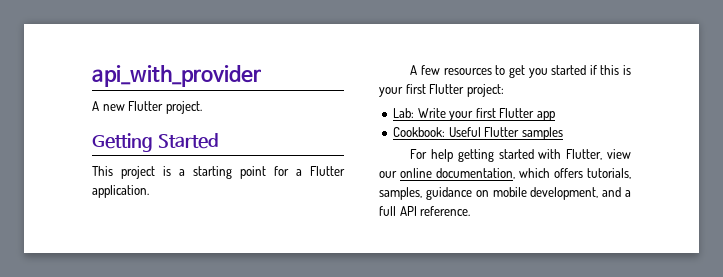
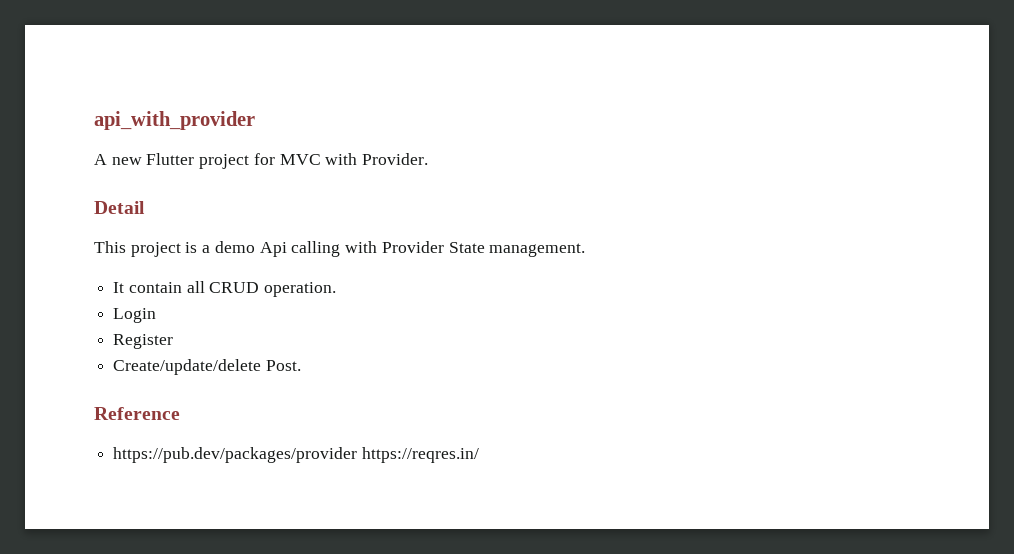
- A new Flutter project.
- Getting Started
- This project is a starting point for a Flutter application.
- A few resources to get you started if this is your first Flutter project:
- Lab: Write your first Flutter app
- Cookbook: Useful Flutter samples
- For help getting started with Flutter, view our online documentation, which offers tutorials, samples, guidance on mobile development, and a full API reference.
+ A new Flutter project for MVC with Provider.
+ Detail
+ This project is a demo Api calling with Provider State management.
+ It contain all CRUD operation.
+ Login
+ Register
+ Create/update/delete Post.
+ Reference
+ https://pub.dev/packages/provider https://reqres.in/

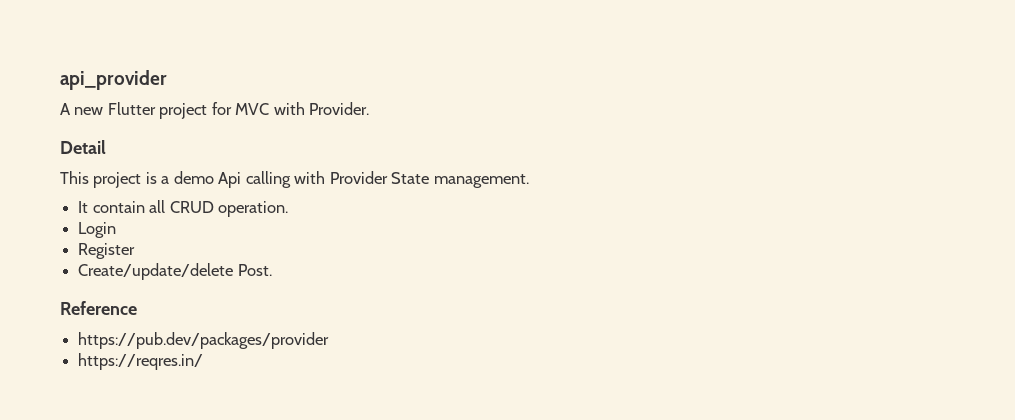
- api_with_provider
+ api_provider
- https://pub.dev/packages/provider https://reqres.in/
+ https://pub.dev/packages/provider
+ https://reqres.in/

